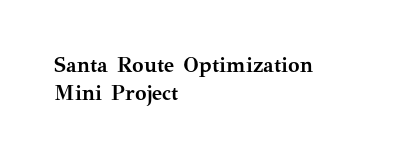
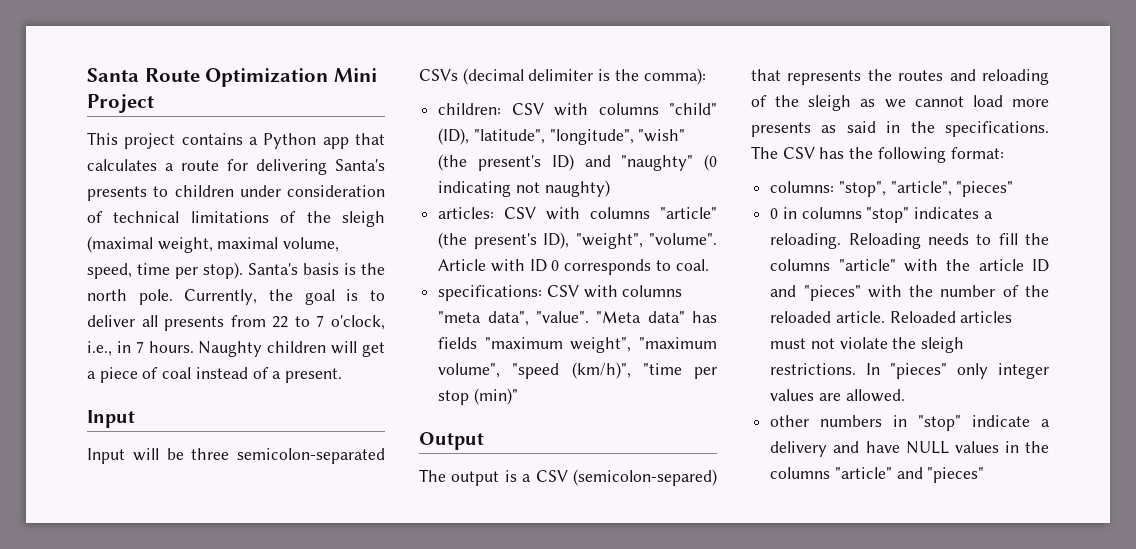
+ This project contains a Python app that calculates a route for delivering Santa's presents to children under consideration of technical limitations of the sleigh (maximal weight, maximal volume, speed, time per stop). Santa's basis is the north pole. Currently, the goal is to deliver all presents from 22 to 7 o'clock, i.e., in 7 hours. Naughty children will get a piece of coal instead of a present.
+ Input
+ Input will be three semicolon-separated CSVs (decimal delimiter is the comma):
+ children: CSV with columns "child" (ID), "latitude", "longitude", "wish" (the present's ID) and "naughty" (0 indicating not naughty)
+ articles: CSV with columns "article" (the present's ID), "weight", "volume". Article with ID 0 corresponds to coal.
+ specifications: CSV with columns "meta data", "value". "Meta data" has fields "maximum weight", "maximum volume", "speed (km/h)", "time per stop (min)"
+ Output
+ The output is a CSV (semicolon-separed) that represents the routes and reloading of the sleigh as we cannot load more presents as said in the specifications. The CSV has the following format:
+ columns: "stop", "article", "pieces"
+ 0 in columns "stop" indicates a reloading. Reloading needs to fill the columns "article" with the article ID and "pieces" with the number of the reloaded article. Reloaded articles must not violate the sleigh restrictions. In "pieces" only integer values are allowed.
+ other numbers in "stop" indicate a delivery and have NULL values in the columns "article" and "pieces"

